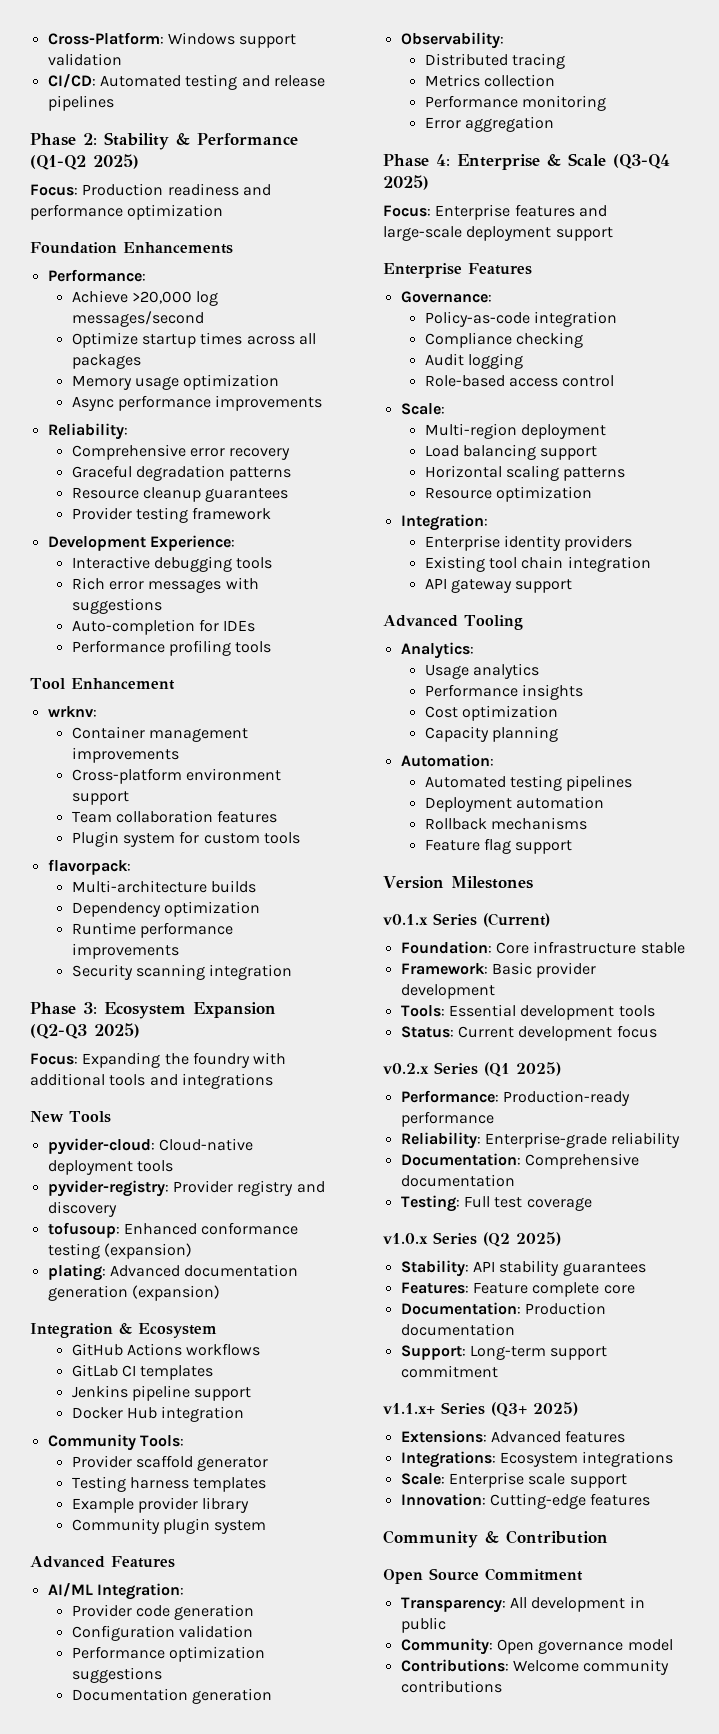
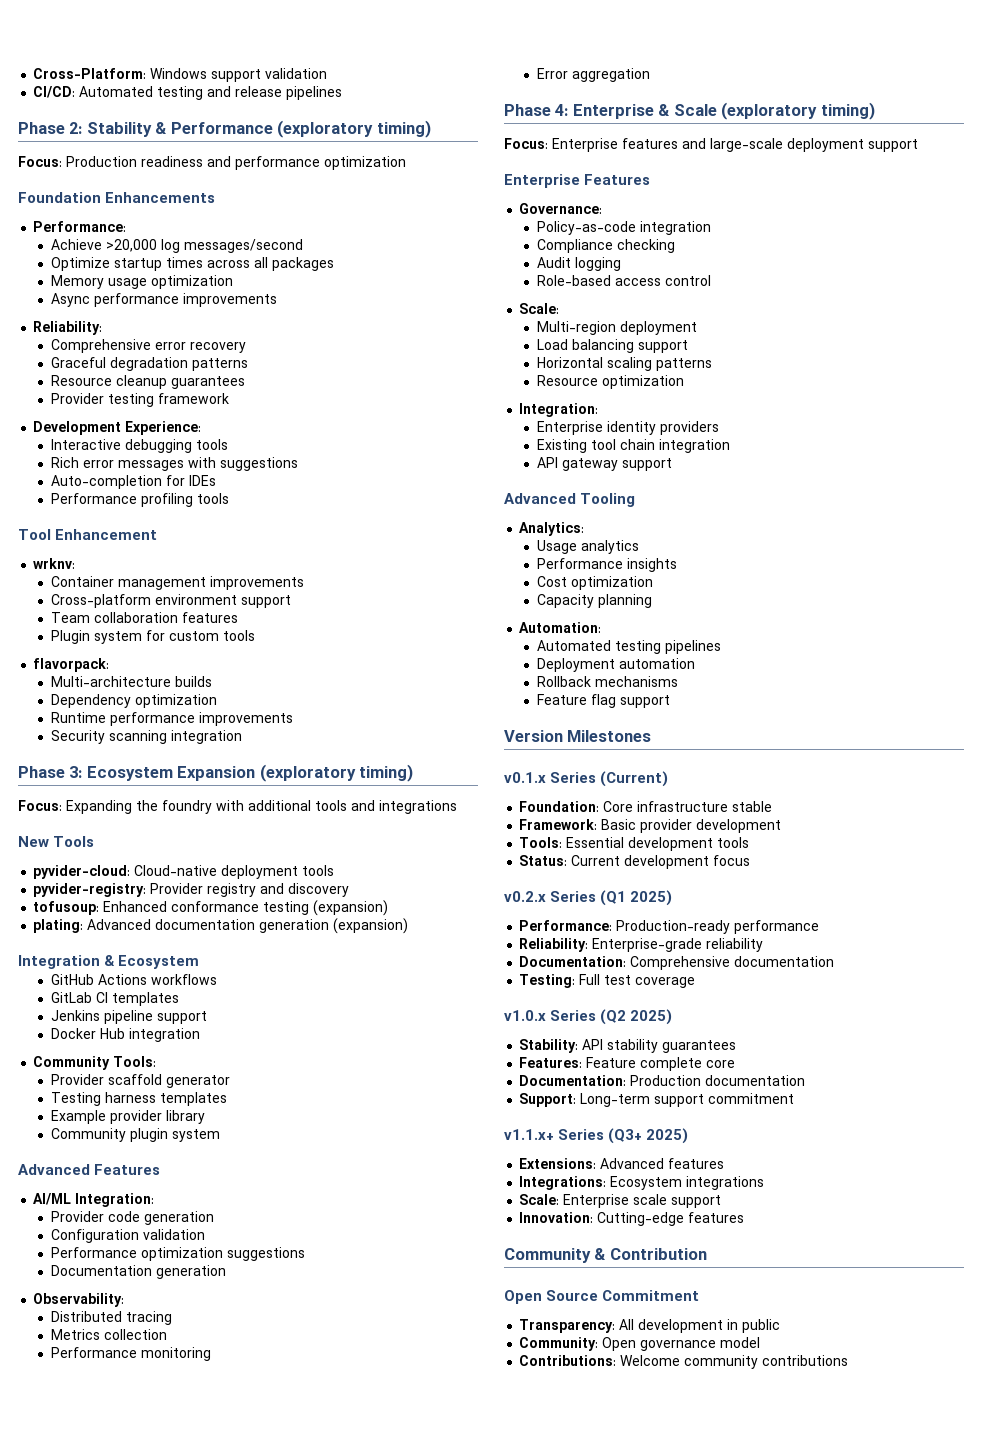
- Phase 2: Stability & Performance (Q1-Q2 2025)
+ Phase 2: Stability & Performance (exploratory timing)
- Phase 3: Ecosystem Expansion (Q2-Q3 2025)
+ Phase 3: Ecosystem Expansion (exploratory timing)
- Phase 4: Enterprise & Scale (Q3-Q4 2025)
+ Phase 4: Enterprise & Scale (exploratory timing)

